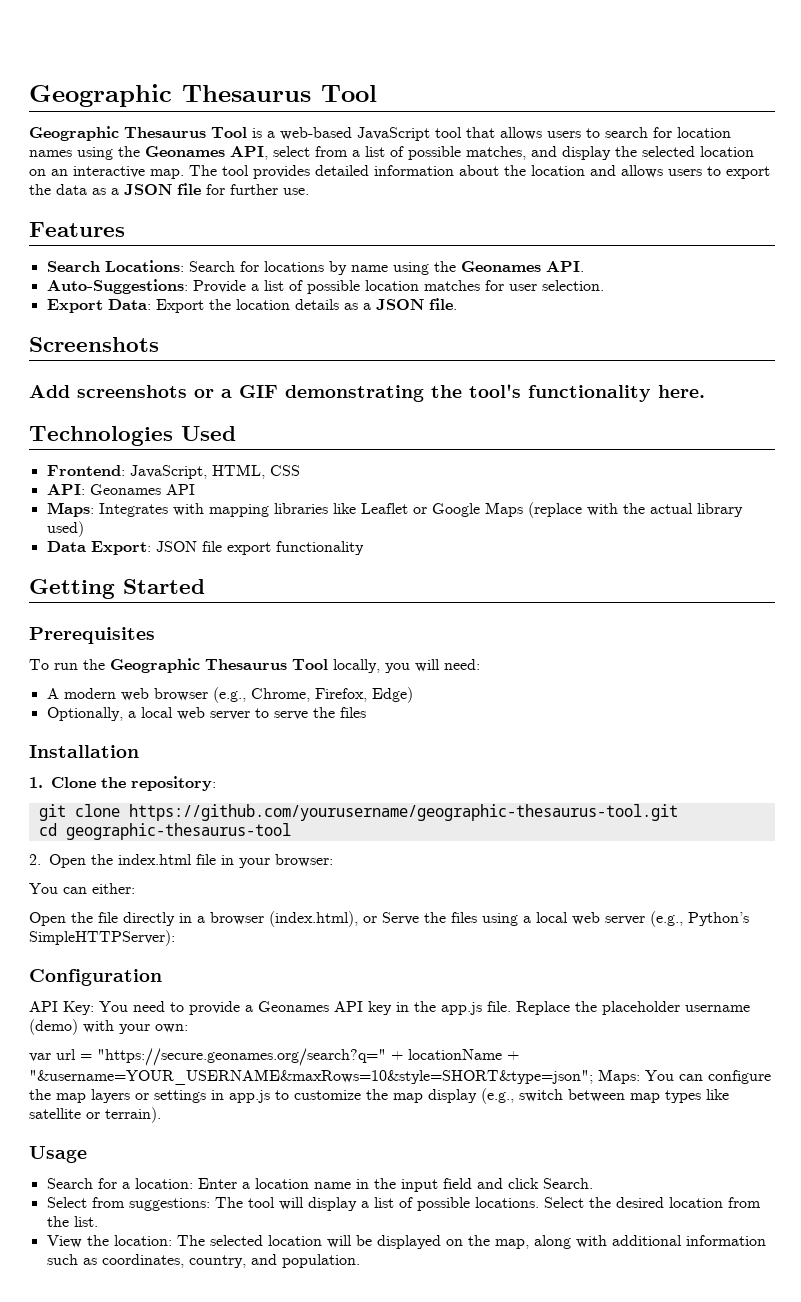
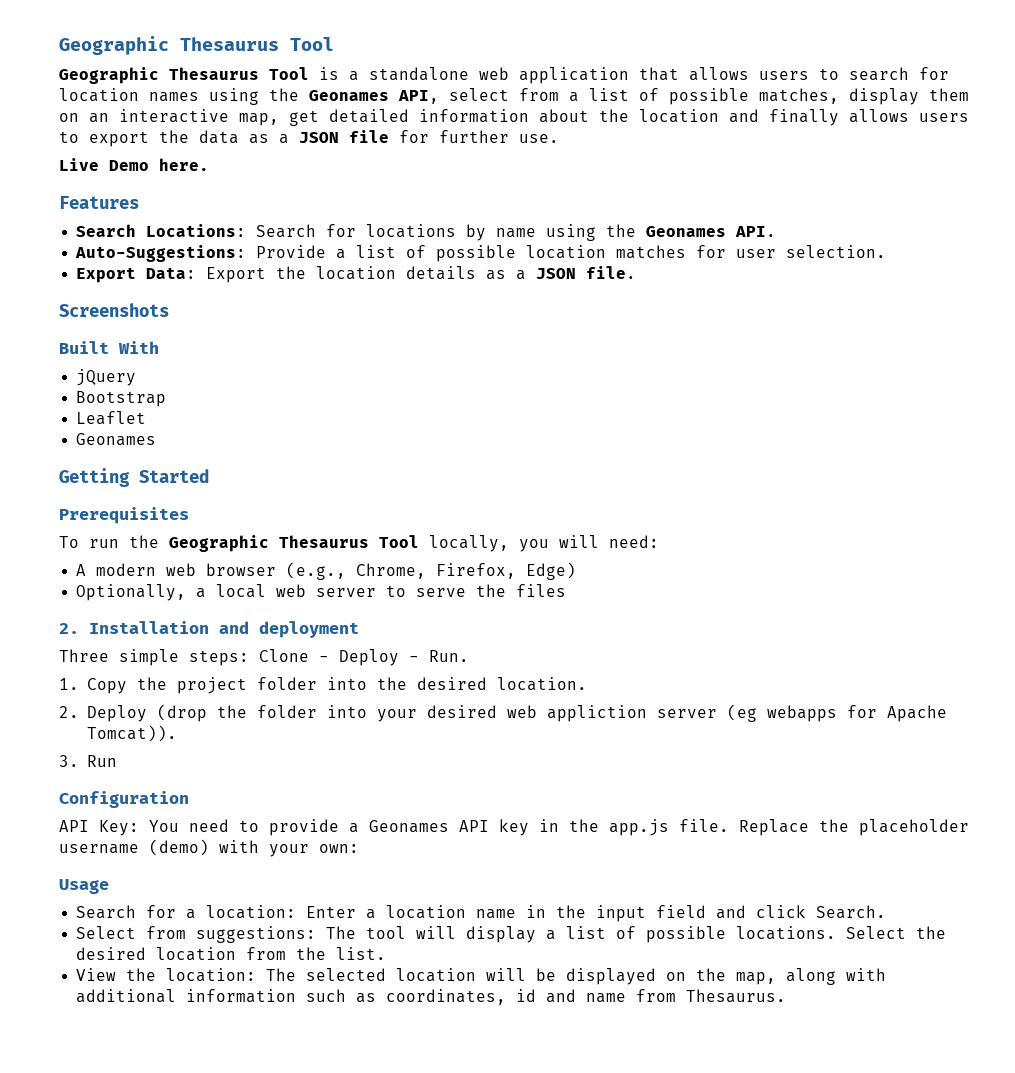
- Geographic Thesaurus Tool is a web-based JavaScript tool that allows users to search for location names using the Geonames API, select from a list of possible matches, and display the selected location on an interactive map. The tool provides detailed information about the location and allows users to export the data as a JSON file for further use.
+ Geographic Thesaurus Tool is a standalone web application that allows users to search for location names using the Geonames API, select from a list of possible matches, display them on an interactive map, get detailed information about the location and finally allows users to export the data as a JSON file for further use.
+ Live Demo here.
- Add screenshots or a GIF demonstrating the tool's functionality here.
- Technologies Used
- Frontend: JavaScript, HTML, CSS
- API: Geonames API
- Maps: Integrates with mapping libraries like Leaflet or Google Maps (replace with the actual library used)
- Data Export: JSON file export functionality
+ Built With
+ jQuery
+ Bootstrap
+ Leaflet
+ Geonames
- Installation
- 1. Clone the repository:
- git clone https://github.com/yourusername/geographic-thesaurus-tool.git
- cd geographic-thesaurus-tool
- 2. Open the index.html file in your browser:
- You can either:
- Open the file directly in a browser (index.html), or Serve the files using a local web server (e.g., Python’s SimpleHTTPServer):
+ 2. Installation and deployment
+ Three simple steps: Clone - Deploy - Run.
+ 1. Copy the project folder into the desired location.
+ 2. Deploy (drop the folder into your desired web appliction server (eg webapps for Apache Tomcat)).
+ 3. Run
- var url = "https://secure.geonames.org/search?q=" + locationName + "&username=YOUR_USERNAME&maxRows=10&style=SHORT&type=json"; Maps: You can configure the map layers or settings in app.js to customize the map display (e.g., switch between map types like satellite or terrain).
- View the location: The selected location will be displayed on the map, along with additional information such as coordinates, country, and population.
+ View the location: The selected location will be displayed on the map, along with additional information such as coordinates, id and name from Thesaurus.

